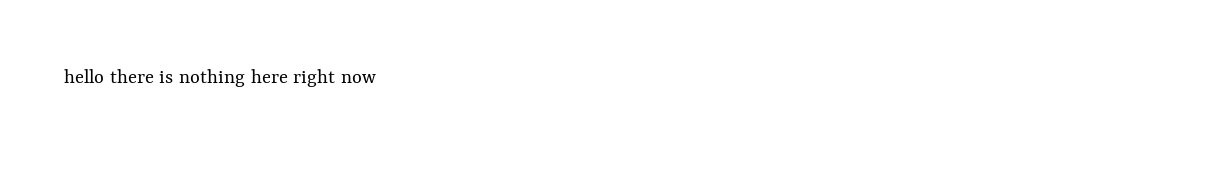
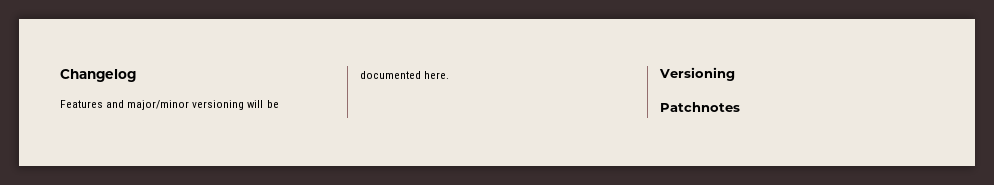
- hello there is nothing here right now
+ Changelog
+ Features and major/minor versioning will be documented here.
+ Versioning
+ Patchnotes

